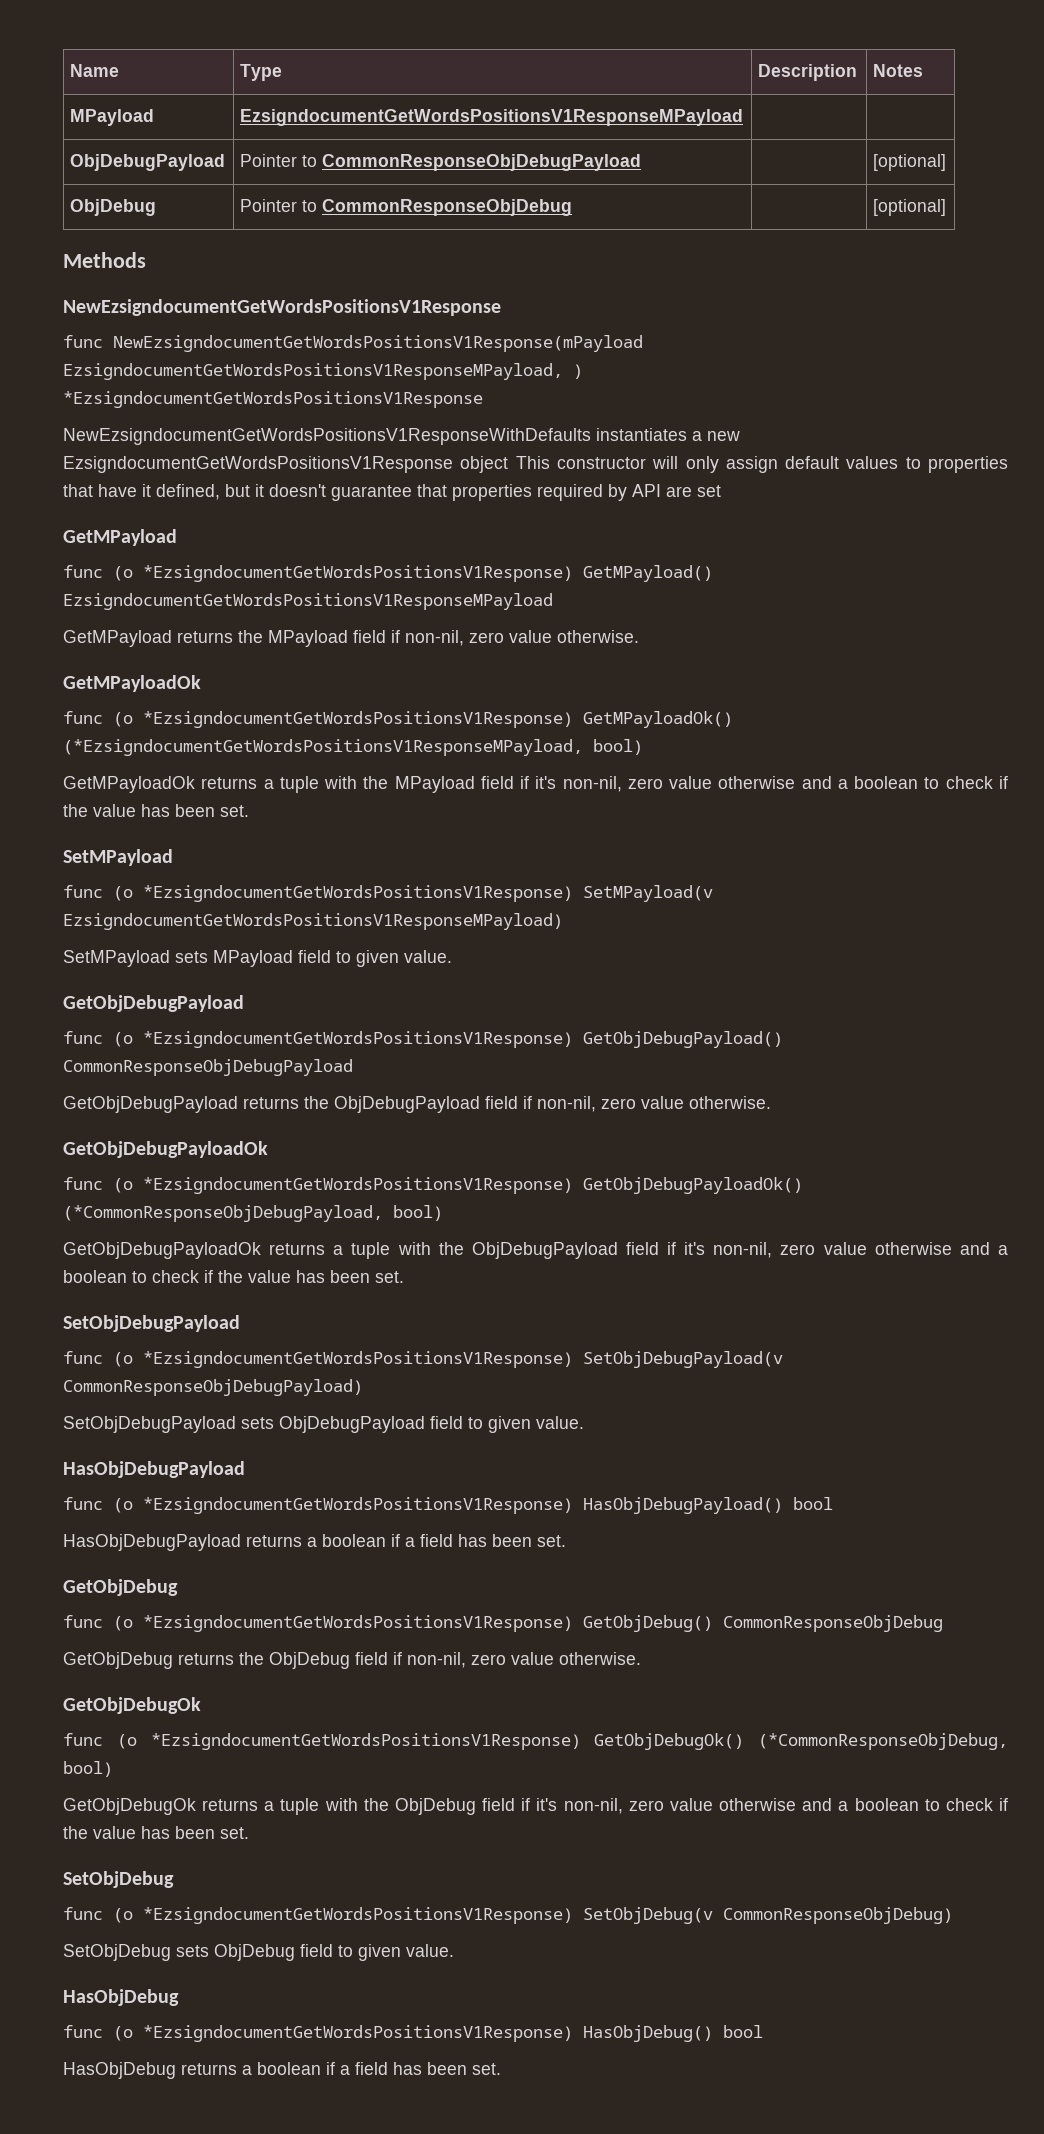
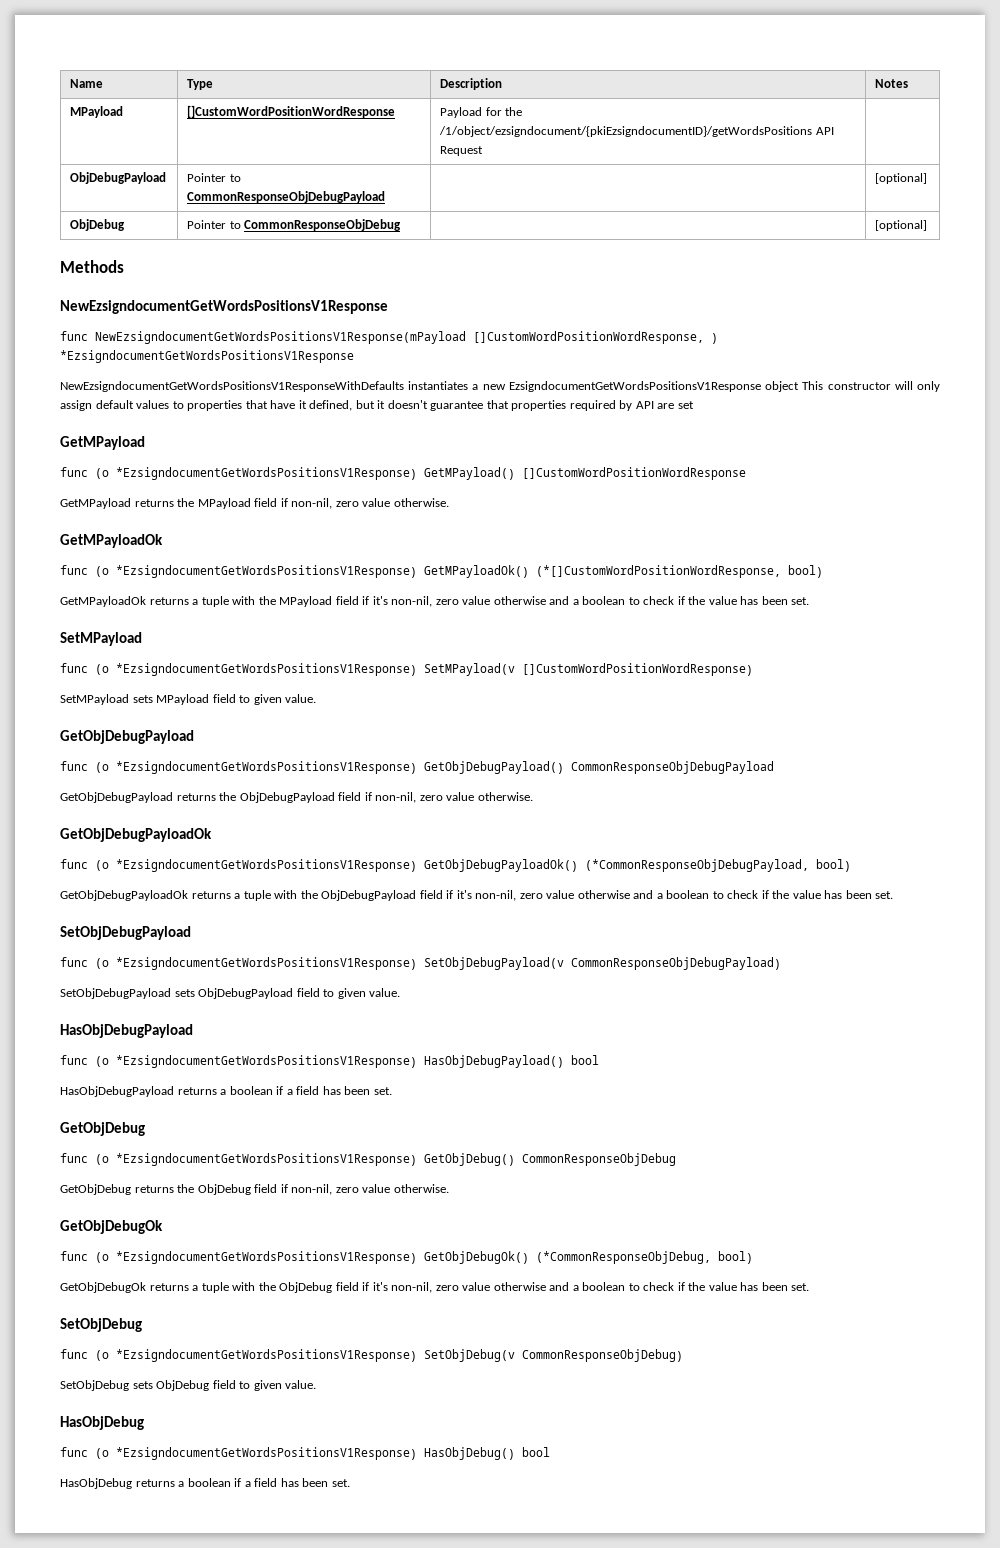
- MPayload | EzsigndocumentGetWordsPositionsV1ResponseMPayload | |
+ MPayload | []CustomWordPositionWordResponse | Payload for the /1/object/ezsigndocument/{pkiEzsigndocumentID}/getWordsPositions API Request |
- func NewEzsigndocumentGetWordsPositionsV1Response(mPayload EzsigndocumentGetWordsPositionsV1ResponseMPayload, ) *EzsigndocumentGetWordsPositionsV1Response
+ func NewEzsigndocumentGetWordsPositionsV1Response(mPayload []CustomWordPositionWordResponse, ) *EzsigndocumentGetWordsPositionsV1Response
- func (o *EzsigndocumentGetWordsPositionsV1Response) GetMPayload() EzsigndocumentGetWordsPositionsV1ResponseMPayload
+ func (o *EzsigndocumentGetWordsPositionsV1Response) GetMPayload() []CustomWordPositionWordResponse
- func (o *EzsigndocumentGetWordsPositionsV1Response) GetMPayloadOk() (*EzsigndocumentGetWordsPositionsV1ResponseMPayload, bool)
+ func (o *EzsigndocumentGetWordsPositionsV1Response) GetMPayloadOk() (*[]CustomWordPositionWordResponse, bool)
- func (o *EzsigndocumentGetWordsPositionsV1Response) SetMPayload(v EzsigndocumentGetWordsPositionsV1ResponseMPayload)
+ func (o *EzsigndocumentGetWordsPositionsV1Response) SetMPayload(v []CustomWordPositionWordResponse)

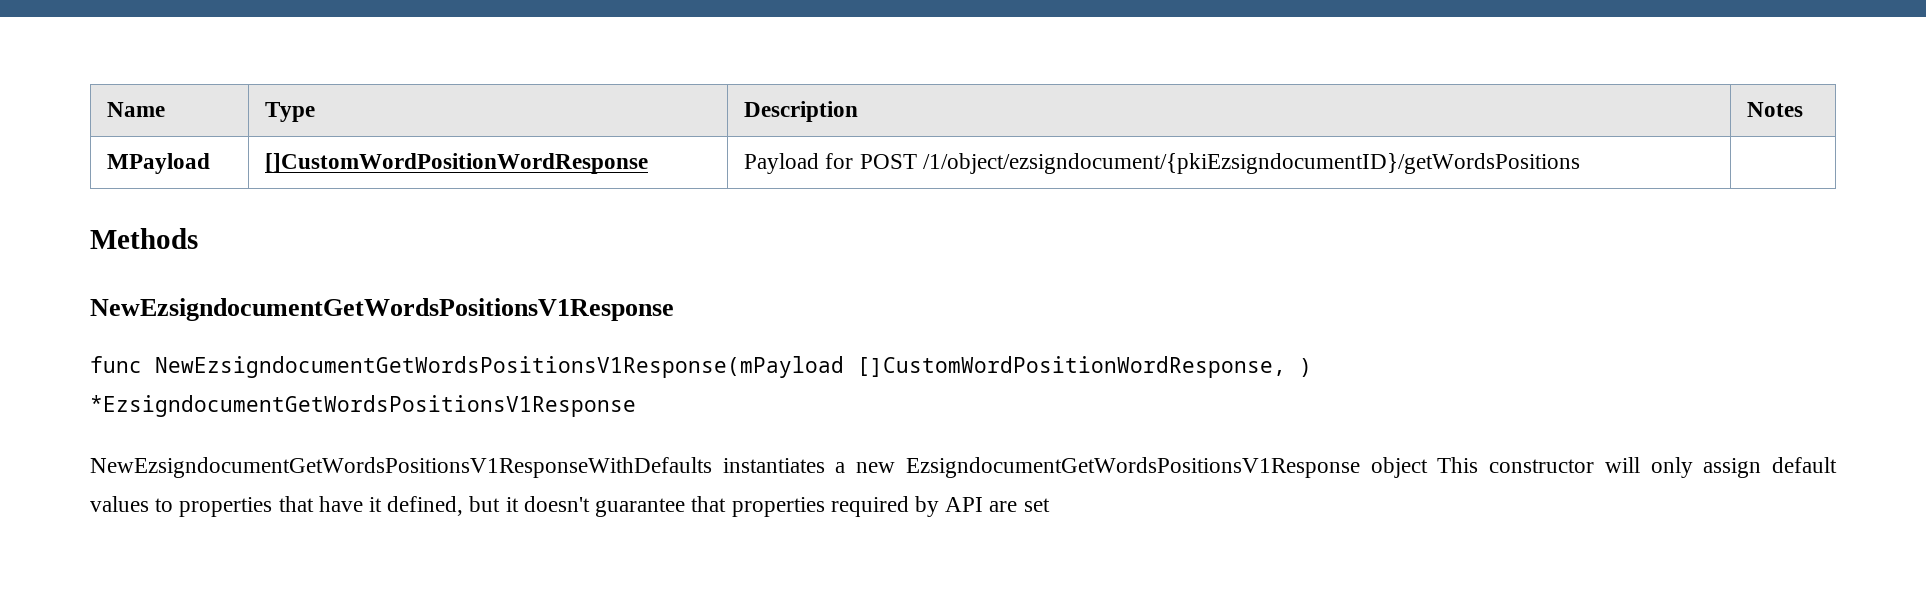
- MPayload | []CustomWordPositionWordResponse | Payload for the /1/object/ezsigndocument/{pkiEzsigndocumentID}/getWordsPositions API Request |
- ObjDebugPayload | Pointer to CommonResponseObjDebugPayload | | [optional]
- ObjDebug | Pointer to CommonResponseObjDebug | | [optional]
+ MPayload | []CustomWordPositionWordResponse | Payload for POST /1/object/ezsigndocument/{pkiEzsigndocumentID}/getWordsPositions |
  NewEzsigndocumentGetWordsPositionsV1ResponseWithDefaults instantiates a new EzsigndocumentGetWordsPositionsV1Response object This constructor will only assign default values to properties that have it defined, but it doesn't guarantee that properties required by API are set
- GetMPayload
- func (o *EzsigndocumentGetWordsPositionsV1Response) GetMPayload() []CustomWordPositionWordResponse
- GetMPayload returns the MPayload field if non-nil, zero value otherwise.
- GetMPayloadOk
- func (o *EzsigndocumentGetWordsPositionsV1Response) GetMPayloadOk() (*[]CustomWordPositionWordResponse, bool)
- GetMPayloadOk returns a tuple with the MPayload field if it's non-nil, zero value otherwise and a boolean to check if the value has been set.
- SetMPayload
- func (o *EzsigndocumentGetWordsPositionsV1Response) SetMPayload(v []CustomWordPositionWordResponse)
- SetMPayload sets MPayload field to given value.
- GetObjDebugPayload
- func (o *EzsigndocumentGetWordsPositionsV1Response) GetObjDebugPayload() CommonResponseObjDebugPayload
- GetObjDebugPayload returns the ObjDebugPayload field if non-nil, zero value otherwise.
- GetObjDebugPayloadOk
- func (o *EzsigndocumentGetWordsPositionsV1Response) GetObjDebugPayloadOk() (*CommonResponseObjDebugPayload, bool)
- GetObjDebugPayloadOk returns a tuple with the ObjDebugPayload field if it's non-nil, zero value otherwise and a boolean to check if the value has been set.
- SetObjDebugPayload
- func (o *EzsigndocumentGetWordsPositionsV1Response) SetObjDebugPayload(v CommonResponseObjDebugPayload)
- SetObjDebugPayload sets ObjDebugPayload field to given value.
- HasObjDebugPayload
- func (o *EzsigndocumentGetWordsPositionsV1Response) HasObjDebugPayload() bool
- HasObjDebugPayload returns a boolean if a field has been set.
- GetObjDebug
- func (o *EzsigndocumentGetWordsPositionsV1Response) GetObjDebug() CommonResponseObjDebug
- GetObjDebug returns the ObjDebug field if non-nil, zero value otherwise.
- GetObjDebugOk
- func (o *EzsigndocumentGetWordsPositionsV1Response) GetObjDebugOk() (*CommonResponseObjDebug, bool)
- GetObjDebugOk returns a tuple with the ObjDebug field if it's non-nil, zero value otherwise and a boolean to check if the value has been set.
- SetObjDebug
- func (o *EzsigndocumentGetWordsPositionsV1Response) SetObjDebug(v CommonResponseObjDebug)
- SetObjDebug sets ObjDebug field to given value.
- HasObjDebug
- func (o *EzsigndocumentGetWordsPositionsV1Response) HasObjDebug() bool
- HasObjDebug returns a boolean if a field has been set.

